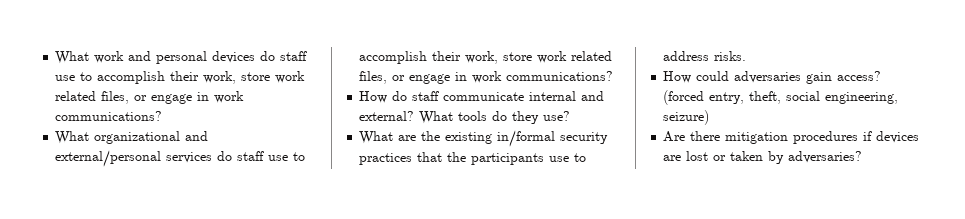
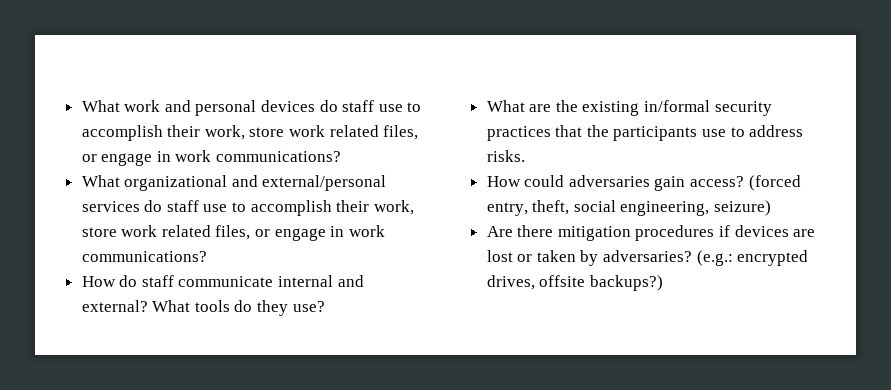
+ (e.g.: encrypted drives, offsite backups?)

